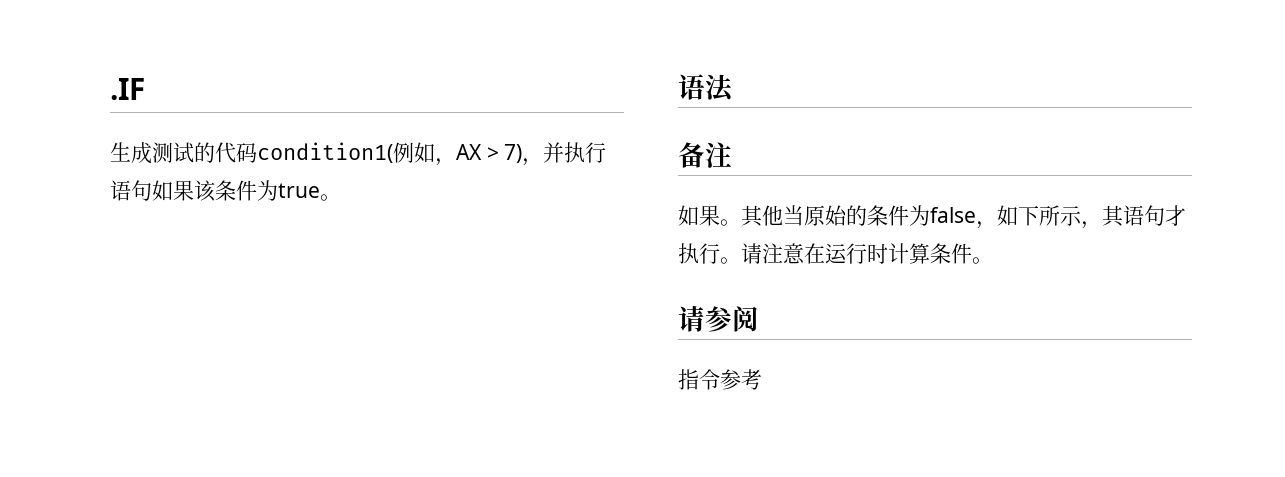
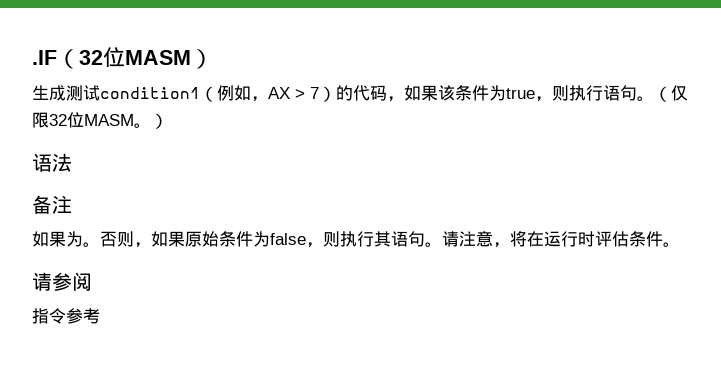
- .IF
+ .IF（32位MASM）
- 生成测试的代码condition1(例如，AX > 7)，并执行语句如果该条件为true。
+ 生成测试condition1（例如，AX > 7）的代码，如果该条件为true，则执行语句。（仅限32位MASM。）
  语法
  备注
- 如果。其他当原始的条件为false，如下所示，其语句才执行。
+ 如果为。否则，如果原始条件为false，则执行其语句。
- 请注意在运行时计算条件。
+ 请注意，将在运行时评估条件。

